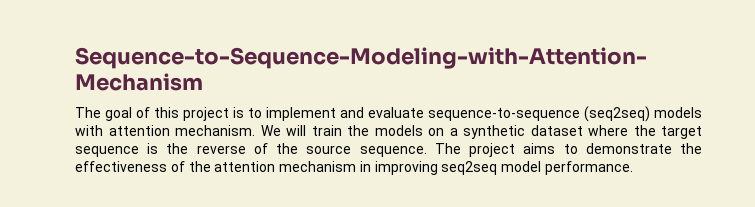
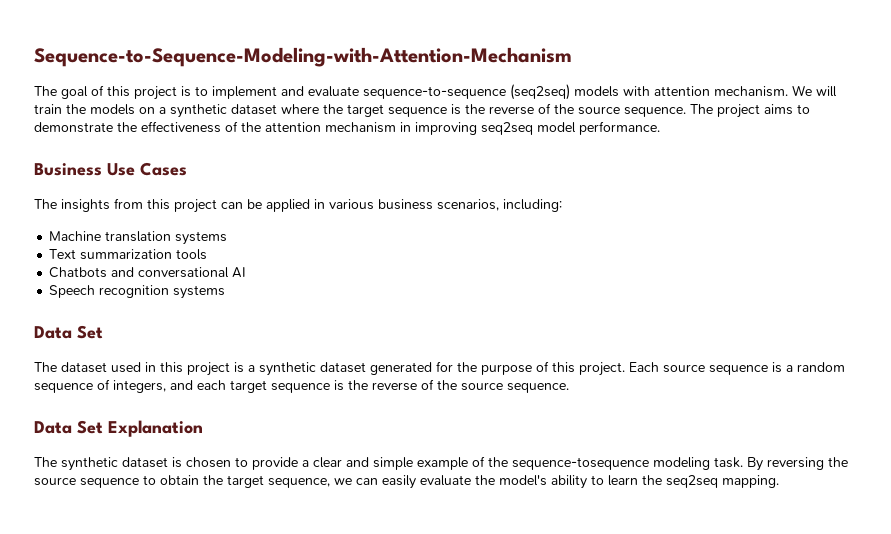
+ Business Use Cases
+ The insights from this project can be applied in various business scenarios, including:
+ Machine translation systems
+ Text summarization tools
+ Chatbots and conversational AI
+ Speech recognition systems
+ Data Set
+ The dataset used in this project is a synthetic dataset generated for the purpose of this project. Each source sequence is a random sequence of integers, and each target sequence is the reverse of the source sequence.
+ Data Set Explanation
+ The synthetic dataset is chosen to provide a clear and simple example of the sequence-tosequence modeling task. By reversing the source sequence to obtain the target sequence, we can easily evaluate the model's ability to learn the seq2seq mapping.

